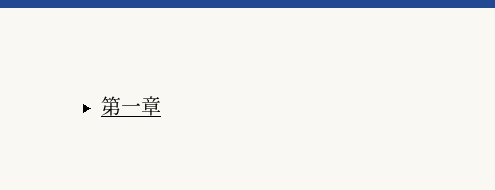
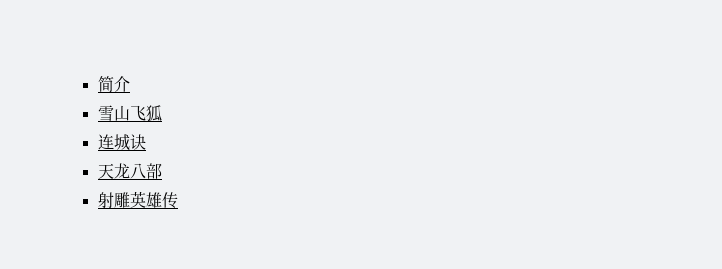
- 第一章
+ 简介
+ 雪山飞狐
+ 连城诀
+ 天龙八部
+ 射雕英雄传

